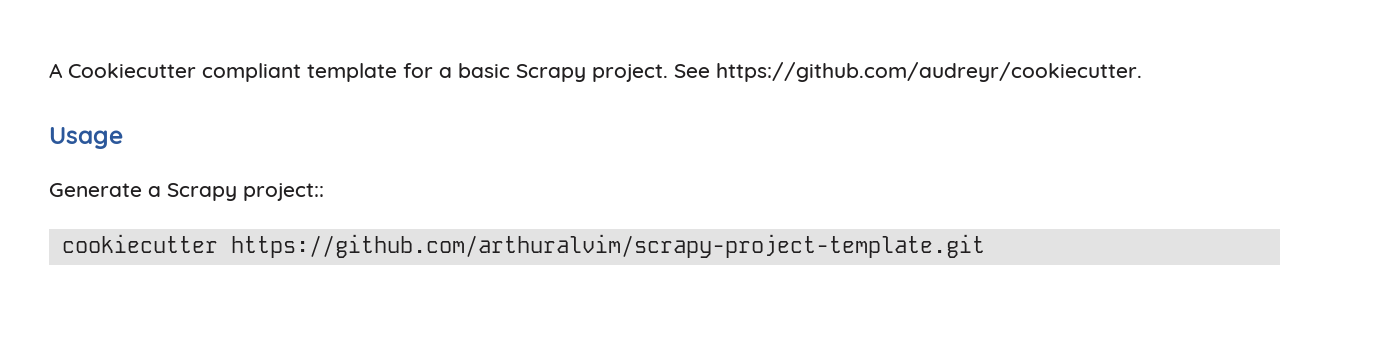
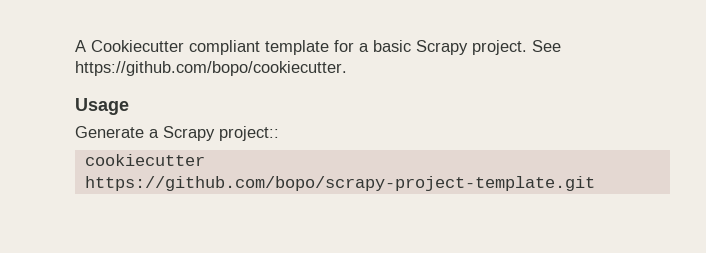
- See https://github.com/audreyr/cookiecutter.
+ See https://github.com/bopo/cookiecutter.
- cookiecutter https://github.com/arthuralvim/scrapy-project-template.git
+ cookiecutter https://github.com/bopo/scrapy-project-template.git

